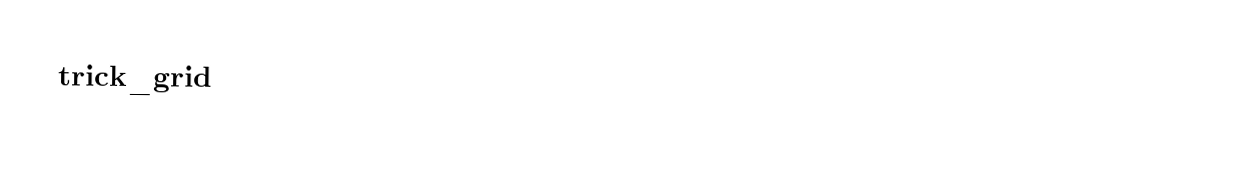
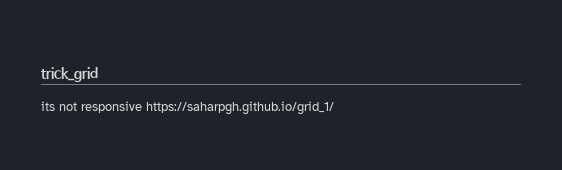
+ its not responsive https://saharpgh.github.io/grid_1/

